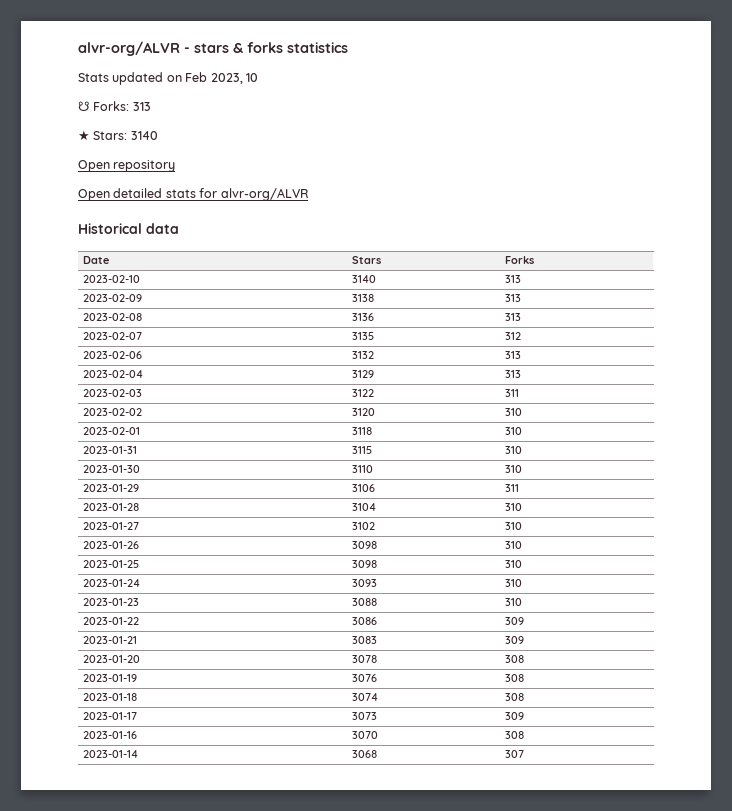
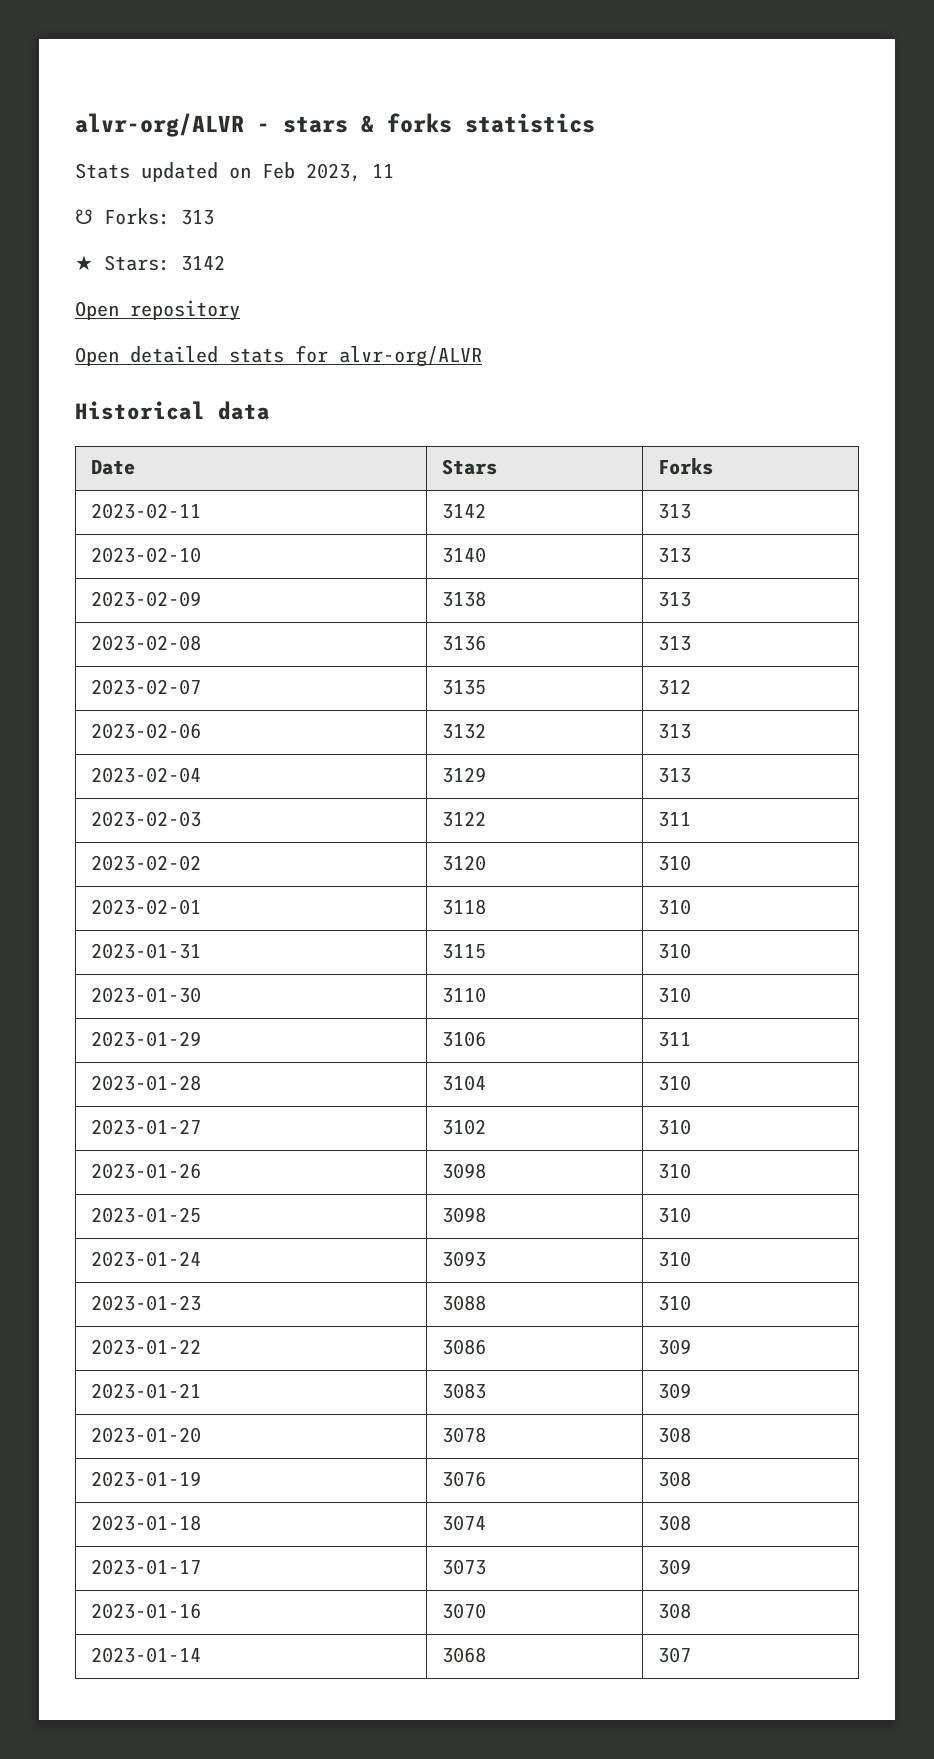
- Stats updated on Feb 2023, 10
+ Stats updated on Feb 2023, 11
- ★ Stars: 3140
+ ★ Stars: 3142
+ 2023-02-11 | 3142 | 313

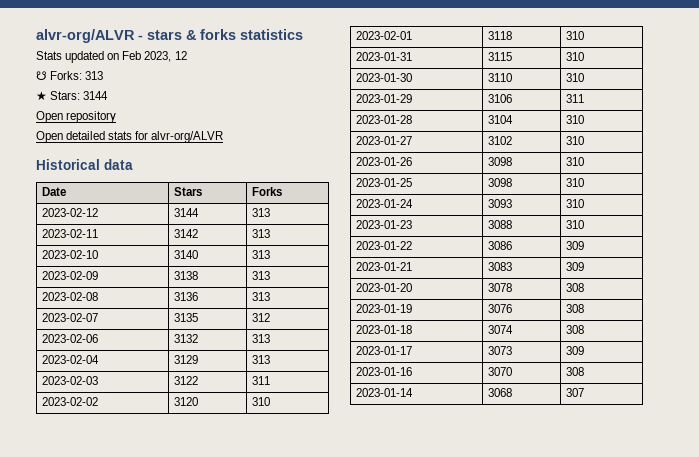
- Stats updated on Feb 2023, 11
+ Stats updated on Feb 2023, 12
- ★ Stars: 3142
+ ★ Stars: 3144
+ 2023-02-12 | 3144 | 313

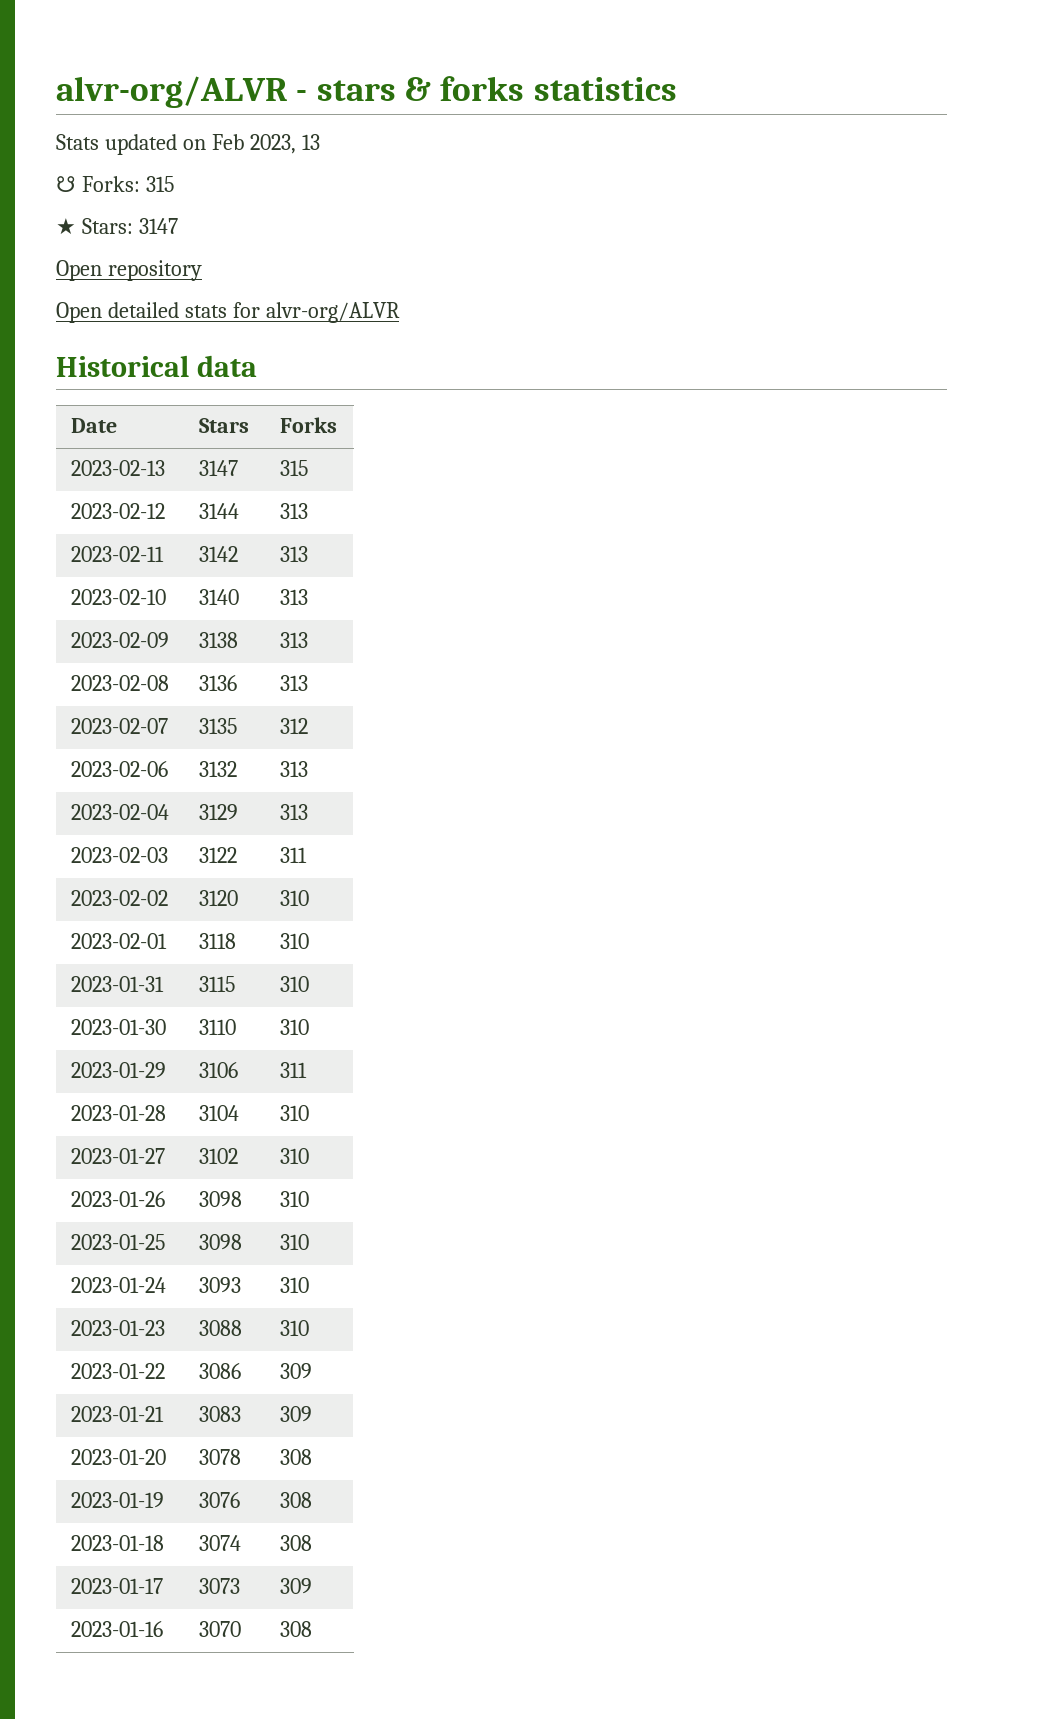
- Stats updated on Feb 2023, 12
+ Stats updated on Feb 2023, 13
- ☋ Forks: 313
+ ☋ Forks: 315
- ★ Stars: 3144
+ ★ Stars: 3147
+ 2023-02-13 | 3147 | 315
- 2023-01-14 | 3068 | 307

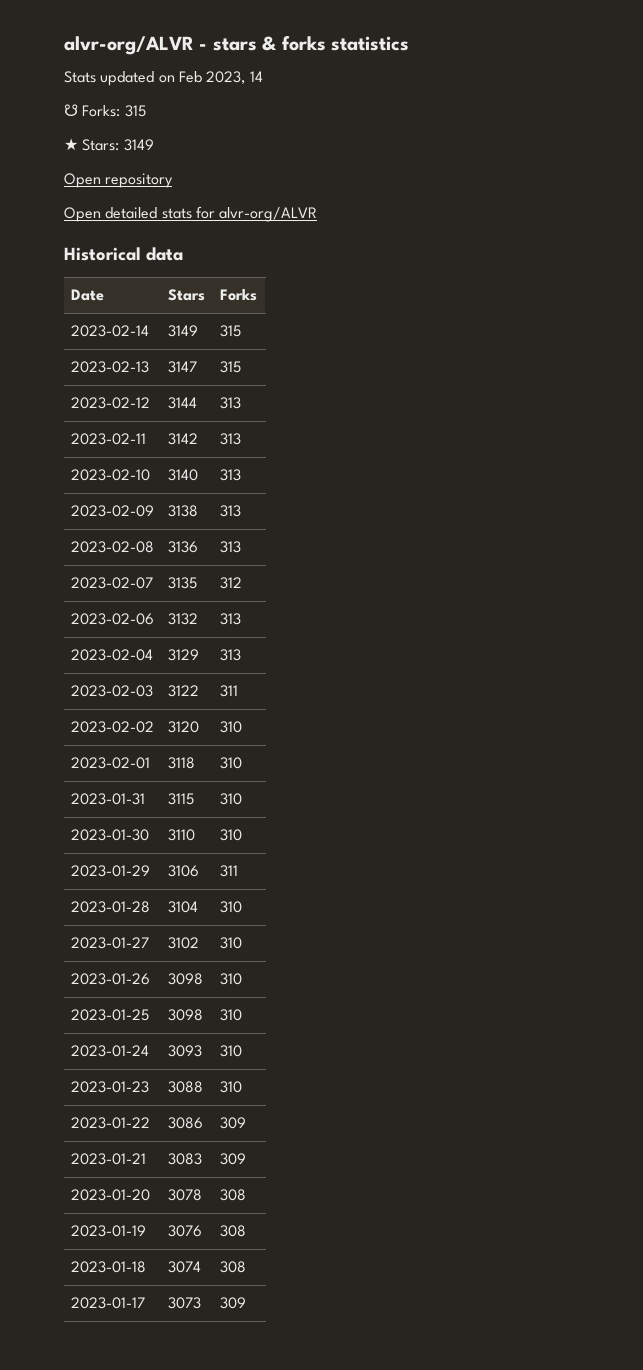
- Stats updated on Feb 2023, 13
+ Stats updated on Feb 2023, 14
- ★ Stars: 3147
+ ★ Stars: 3149
+ 2023-02-14 | 3149 | 315
- 2023-01-16 | 3070 | 308

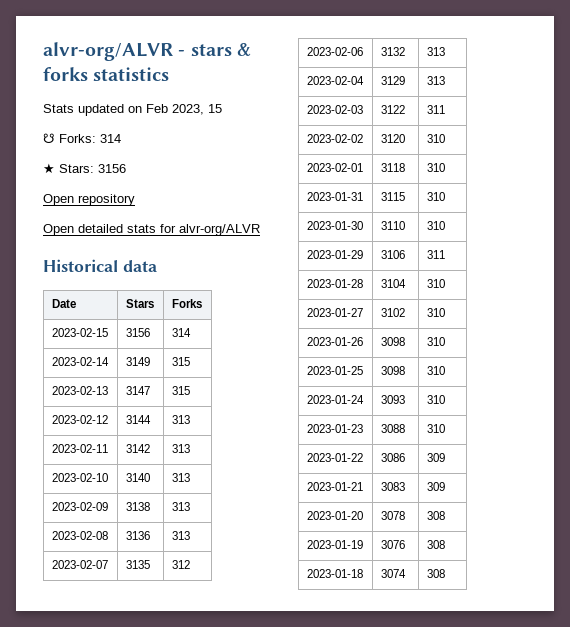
- Stats updated on Feb 2023, 14
+ Stats updated on Feb 2023, 15
- ☋ Forks: 315
+ ☋ Forks: 314
- ★ Stars: 3149
+ ★ Stars: 3156
+ 2023-02-15 | 3156 | 314
- 2023-01-17 | 3073 | 309

